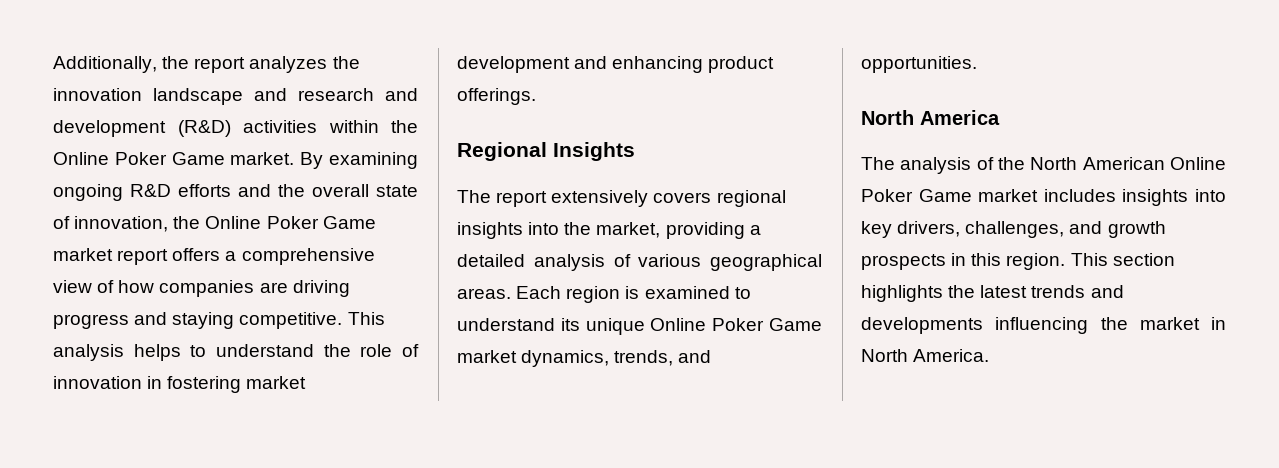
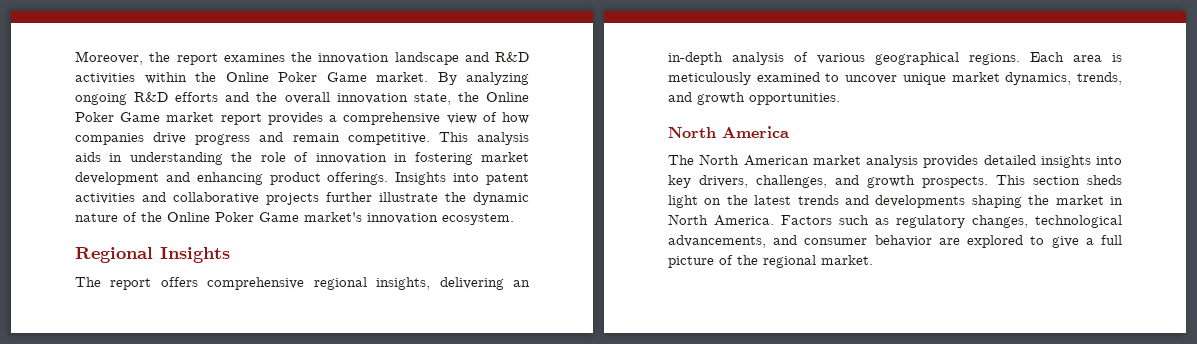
- Additionally, the report analyzes the innovation landscape and research and development (R&D) activities within the Online Poker Game market.
+ Moreover, the report examines the innovation landscape and R&D activities within the Online Poker Game market.
- By examining ongoing R&D efforts and the overall state of innovation, the Online Poker Game market report offers a comprehensive view of how companies are driving progress and staying competitive.
+ By analyzing ongoing R&D efforts and the overall innovation state, the Online Poker Game market report provides a comprehensive view of how companies drive progress and remain competitive.
- This analysis helps to understand the role of innovation in fostering market development and enhancing product offerings.
+ This analysis aids in understanding the role of innovation in fostering market development and enhancing product offerings. Insights into patent activities and collaborative projects further illustrate the dynamic nature of the Online Poker Game market's innovation ecosystem.
  Regional Insights
- The report extensively covers regional insights into the market, providing a detailed analysis of various geographical areas. Each region is examined to understand its unique Online Poker Game market dynamics, trends, and opportunities.
+ The report offers comprehensive regional insights, delivering an in-depth analysis of various geographical regions. Each area is meticulously examined to uncover unique market dynamics, trends, and growth opportunities.
- The analysis of the North American Online Poker Game market includes insights into key drivers, challenges, and growth prospects in this region. This section highlights the latest trends and developments influencing the market in North America.
+ The North American market analysis provides detailed insights into key drivers, challenges, and growth prospects. This section sheds light on the latest trends and developments shaping the market in North America.
+ Factors such as regulatory changes, technological advancements, and consumer behavior are explored to give a full picture of the regional market.

